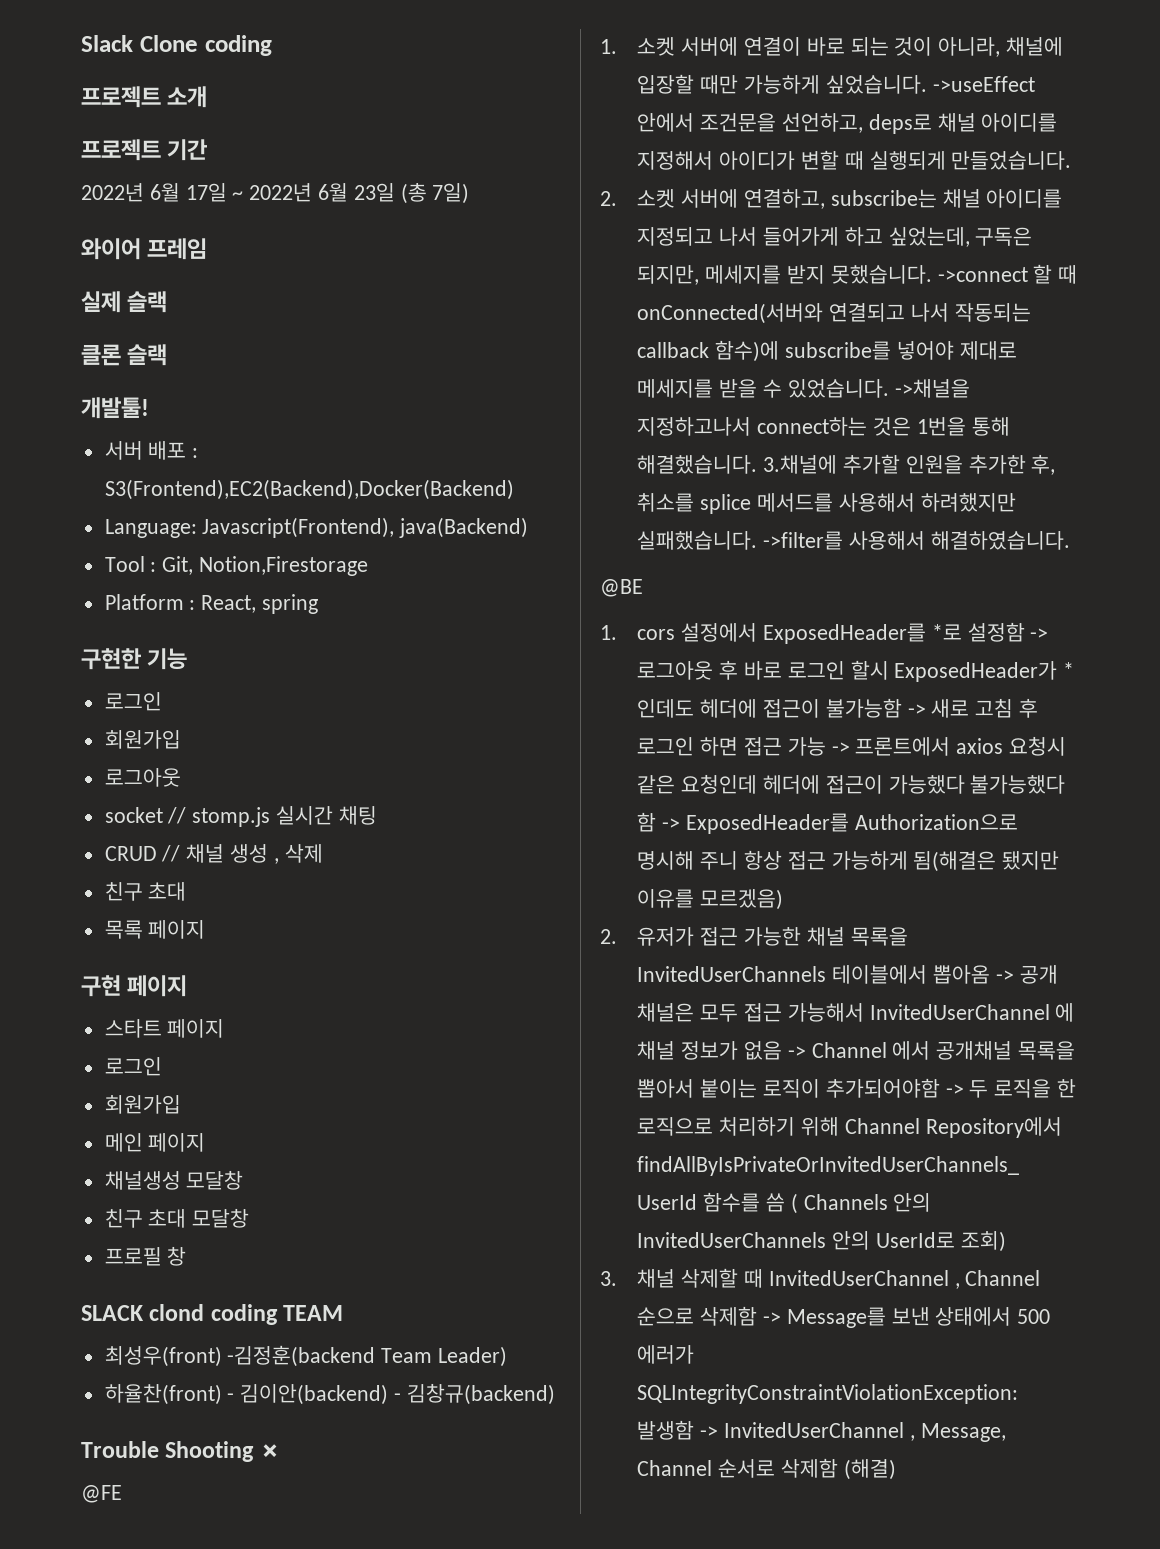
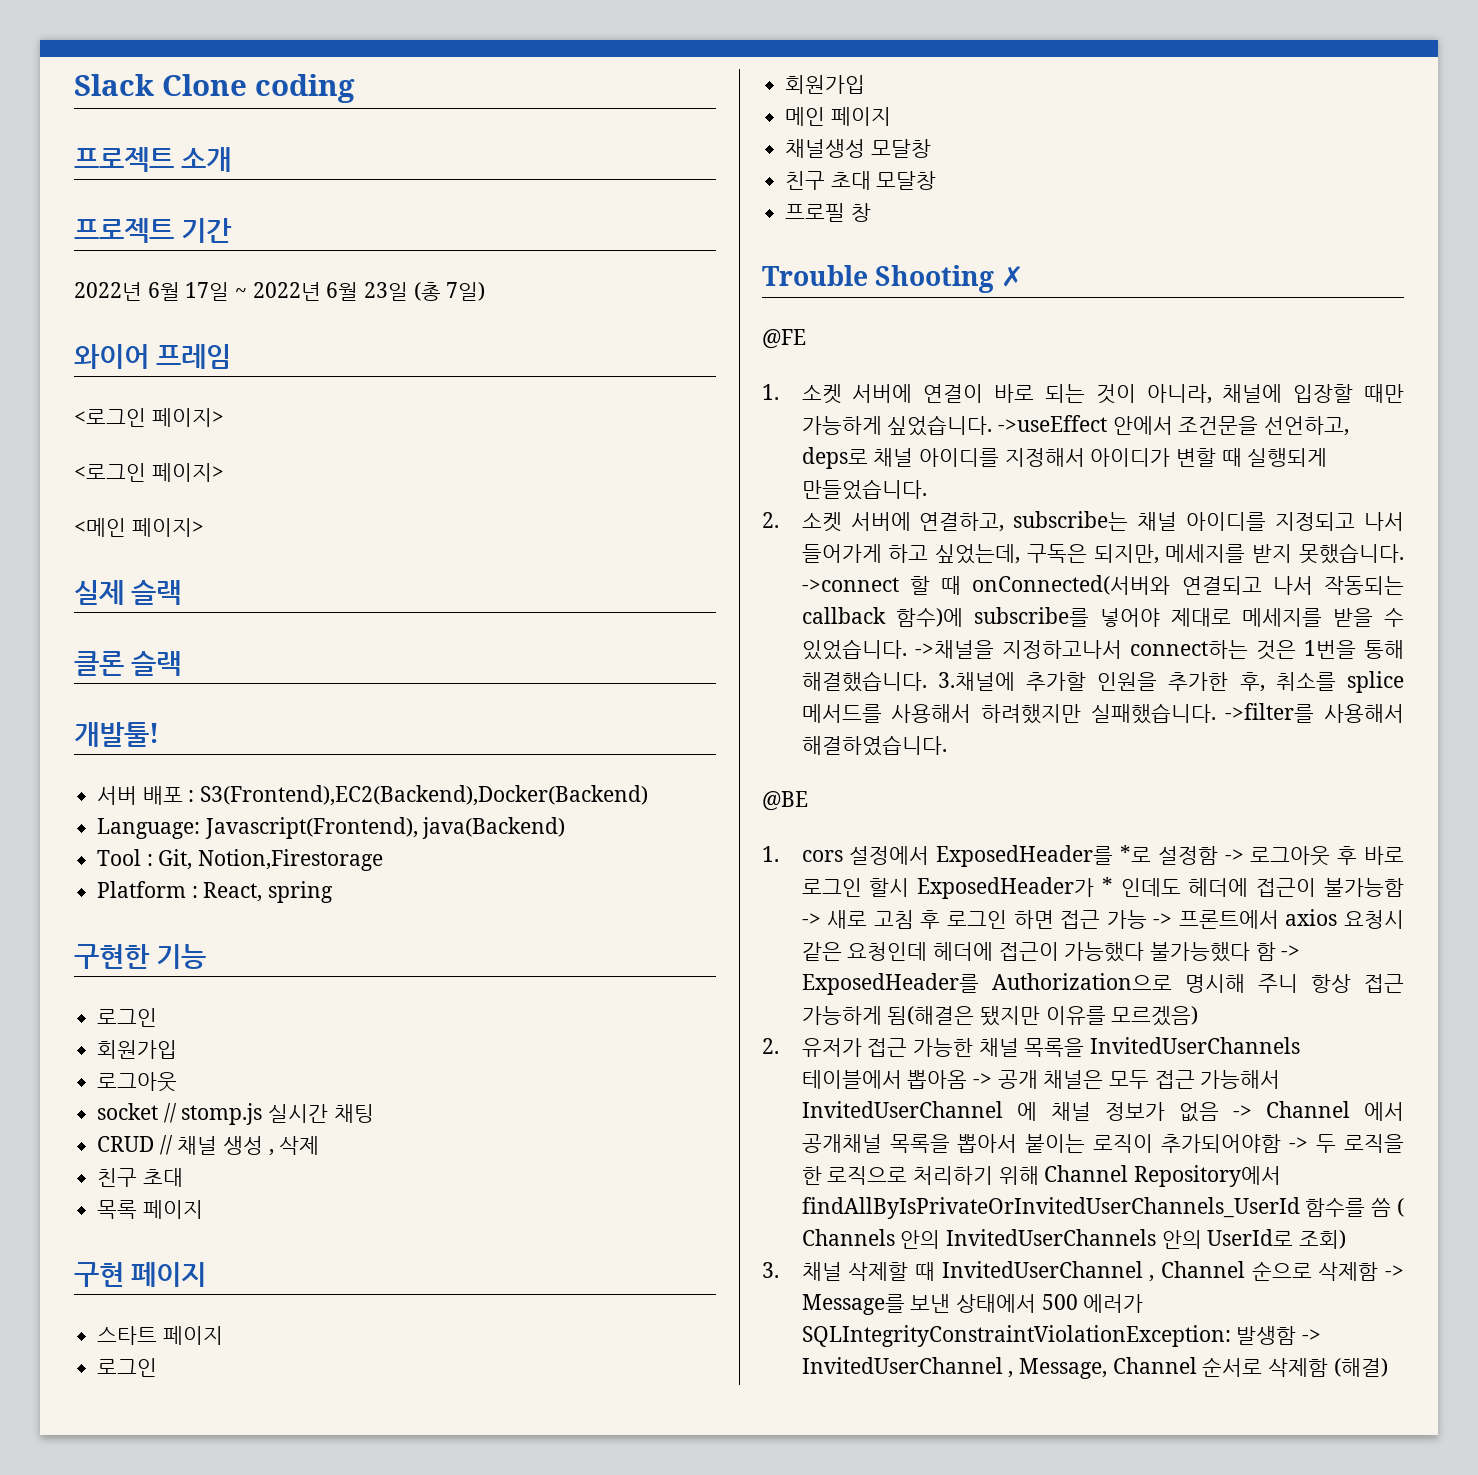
  와이어 프레임
+ <로그인 페이지>
+ <로그인 페이지>
+ <메인 페이지>
- SLACK clond coding TEAM
- 최성우(front) -김정훈(backend Team Leader)
- 하율찬(front) - 김이안(backend) - 김창규(backend)

